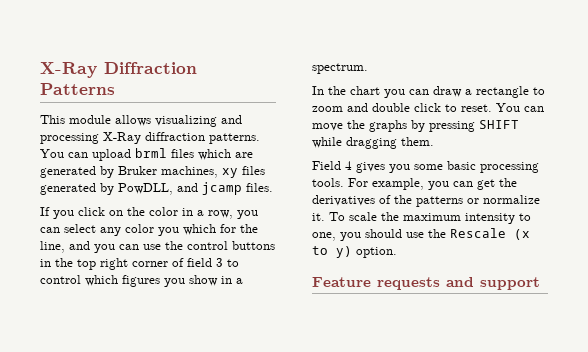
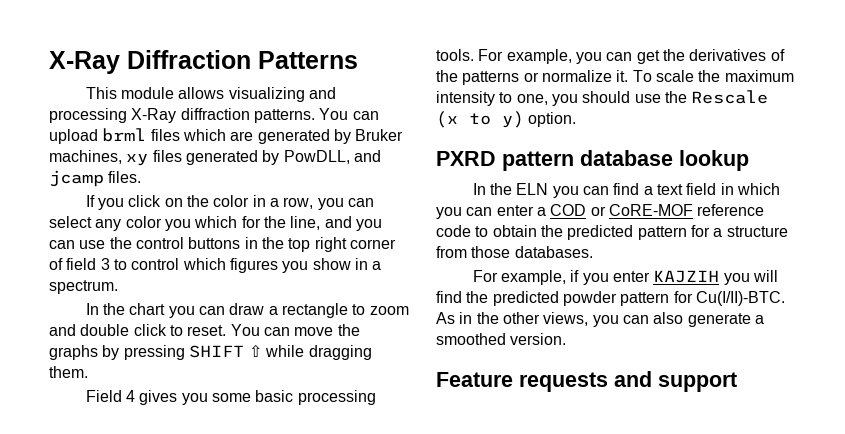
- You can move the graphs by pressing SHIFT while dragging them.
+ You can move the graphs by pressing SHIFT ⇧ while dragging them.
+ PXRD pattern database lookup
+ In the ELN you can find a text field in which you can enter a COD or CoRE-MOF reference code to obtain the predicted pattern for a structure from those databases.
+ For example, if you enter KAJZIH you will find the predicted powder pattern for Cu(I/II)-BTC. As in the other views, you can also generate a smoothed version.

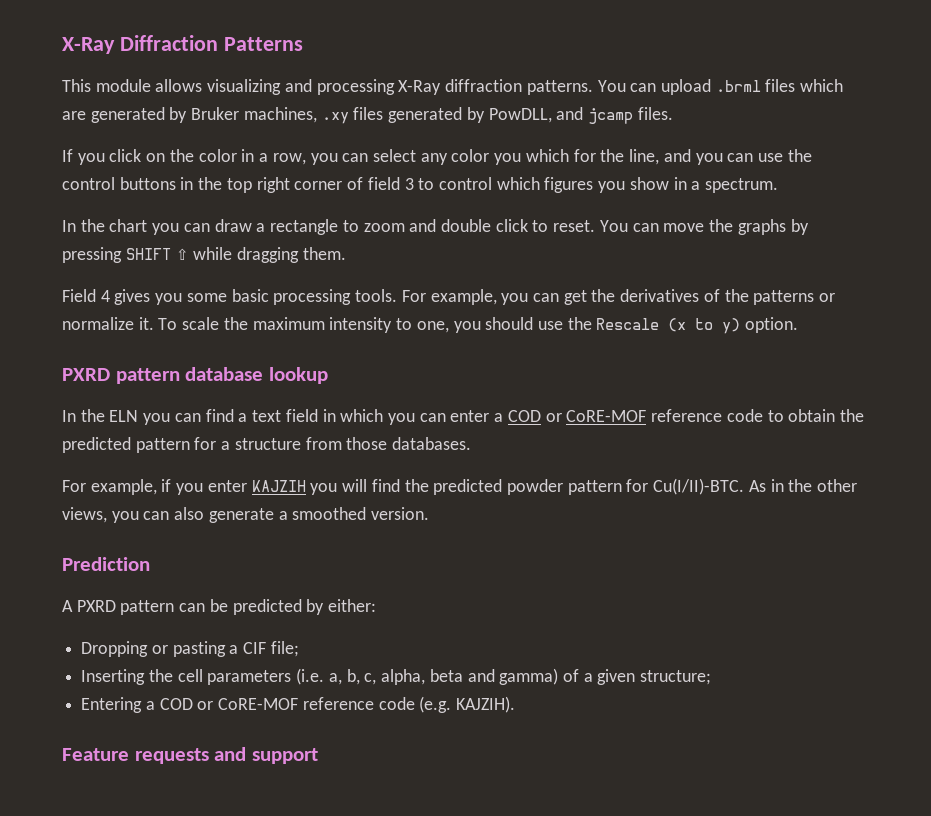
- You can upload brml files which are generated by Bruker machines, xy files generated by PowDLL, and jcamp files.
+ You can upload .brml files which are generated by Bruker machines, .xy files generated by PowDLL, and jcamp files.
+ Prediction
+ A PXRD pattern can be predicted by either:
+ Dropping or pasting a CIF file;
+ Inserting the cell parameters (i.e. a, b, c, alpha, beta and gamma) of a given structure;
+ Entering a COD or CoRE-MOF reference code (e.g. KAJZIH).

